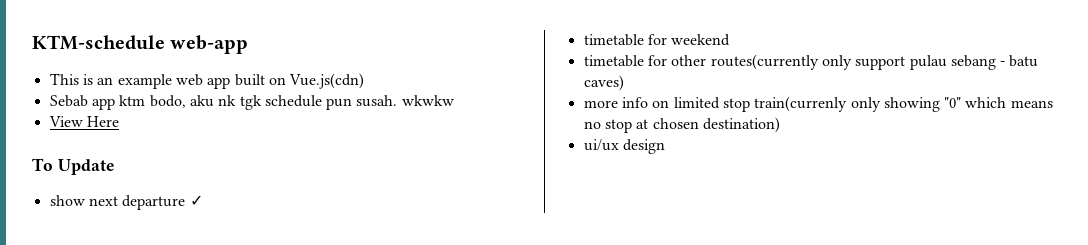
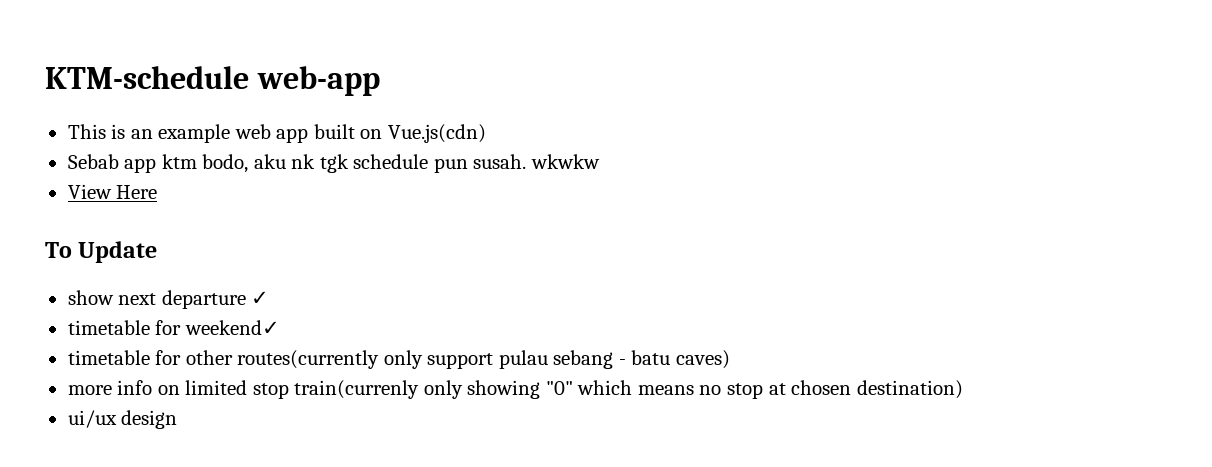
- timetable for weekend
+ timetable for weekend✓

